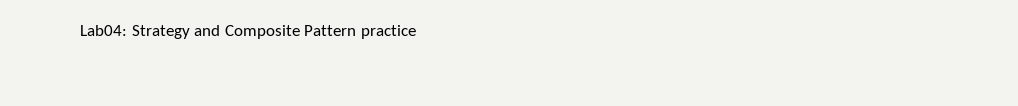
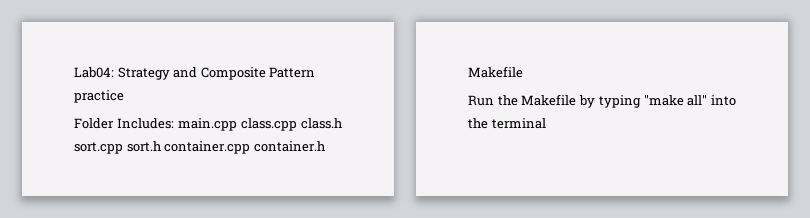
+ Folder Includes: main.cpp class.cpp class.h sort.cpp sort.h container.cpp container.h Makefile
+ Run the Makefile by typing "make all" into the terminal

